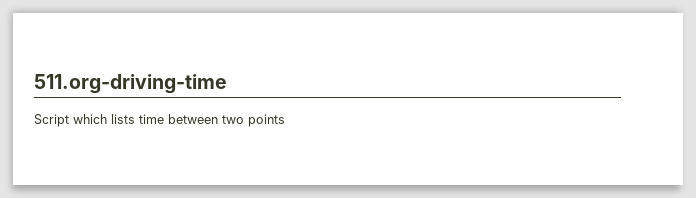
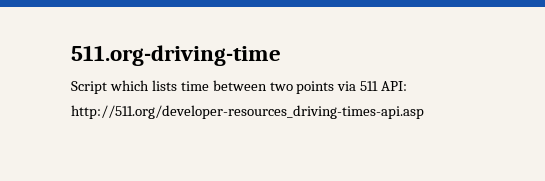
- Script which lists time between two points
+ Script which lists time between two points via 511 API: http://511.org/developer-resources_driving-times-api.asp

